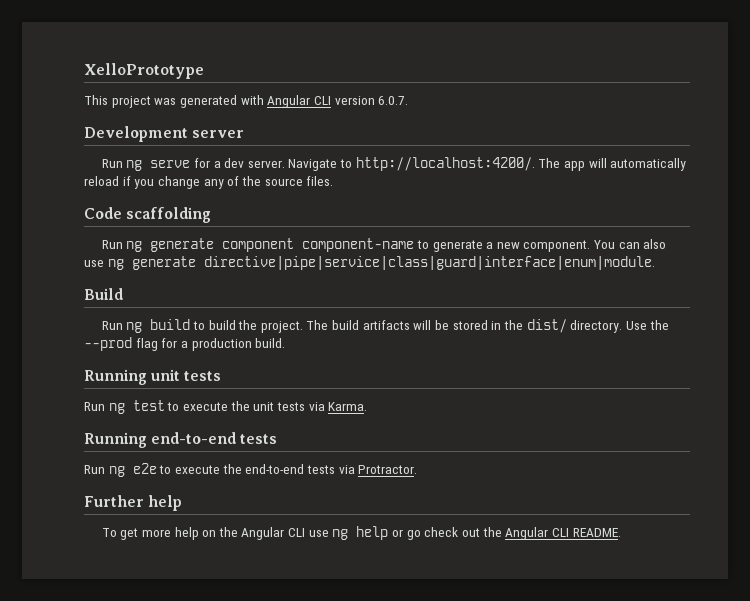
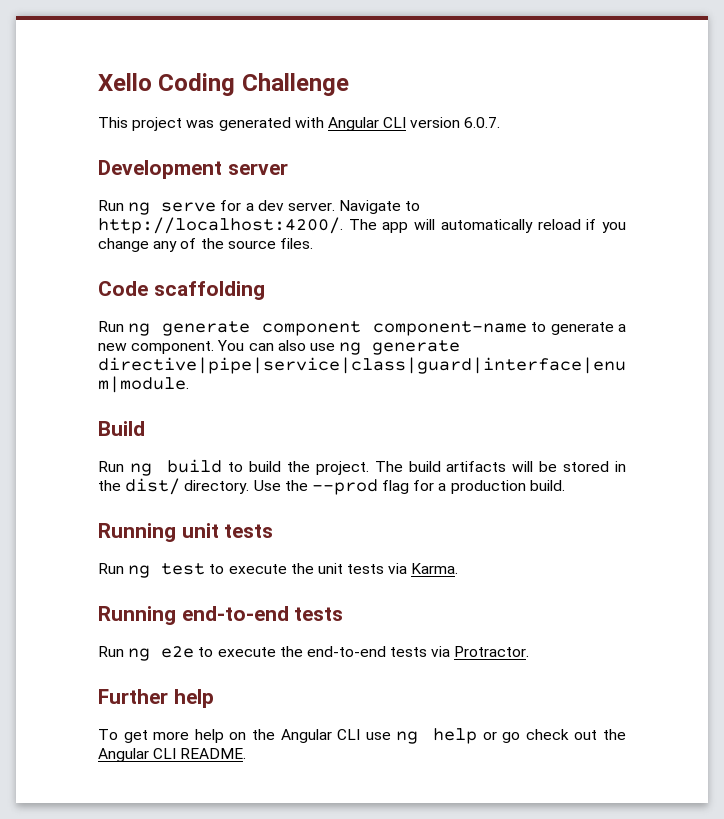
- XelloPrototype
+ Xello Coding Challenge

